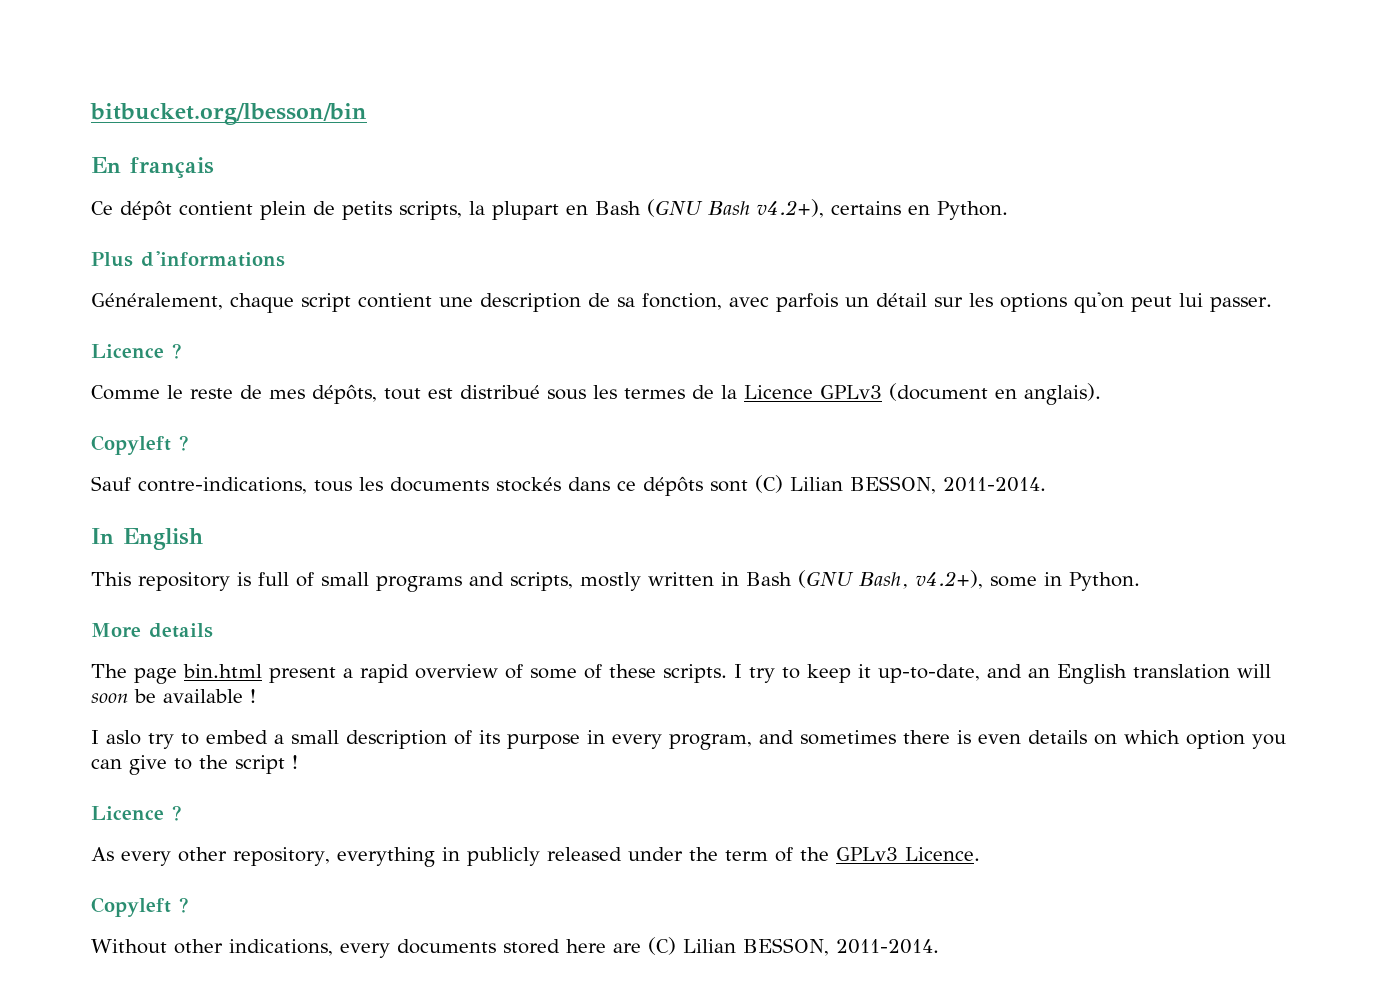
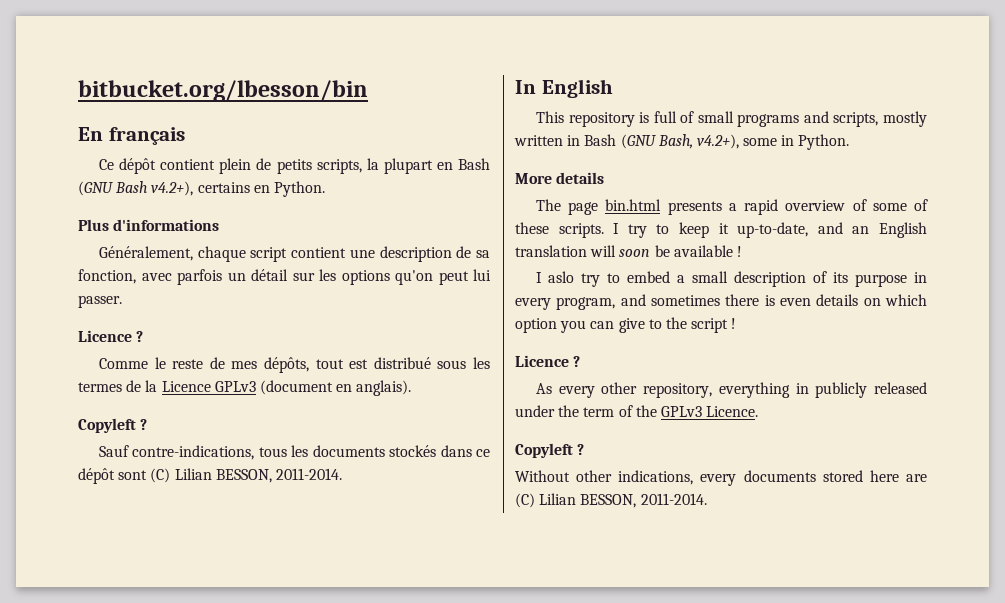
- Sauf contre-indications, tous les documents stockés dans ce dépôts sont (C) Lilian BESSON, 2011-2014.
+ Sauf contre-indications, tous les documents stockés dans ce dépôt sont (C) Lilian BESSON, 2011-2014.
- The page bin.html present a rapid overview of some of these scripts.
+ The page bin.html presents a rapid overview of some of these scripts.

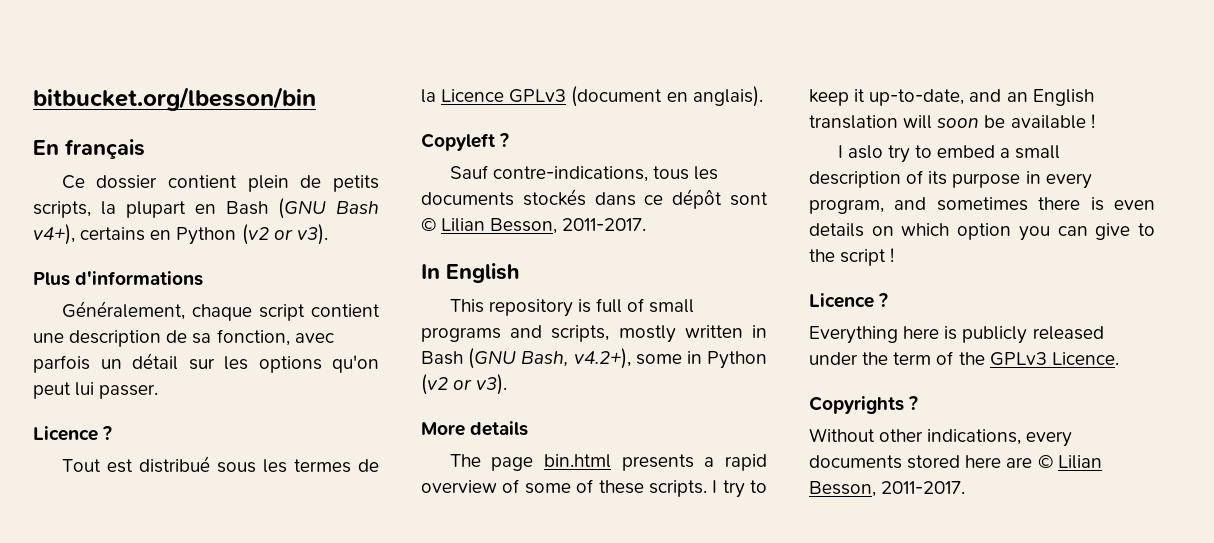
- Ce dépôt contient plein de petits scripts, la plupart en Bash (GNU Bash v4.2+), certains en Python.
+ Ce dossier contient plein de petits scripts, la plupart en Bash (GNU Bash v4+), certains en Python (v2 or v3).
- Comme le reste de mes dépôts, tout est distribué sous les termes de la Licence GPLv3 (document en anglais).
+ Tout est distribué sous les termes de la Licence GPLv3 (document en anglais).
- Sauf contre-indications, tous les documents stockés dans ce dépôt sont (C) Lilian BESSON, 2011-2014.
+ Sauf contre-indications, tous les documents stockés dans ce dépôt sont © Lilian Besson, 2011-2017.
- This repository is full of small programs and scripts, mostly written in Bash (GNU Bash, v4.2+), some in Python.
+ This repository is full of small programs and scripts, mostly written in Bash (GNU Bash, v4.2+), some in Python (v2 or v3).
- As every other repository, everything in publicly released under the term of the GPLv3 Licence.
- Copyleft ?
+ Everything here is publicly released under the term of the GPLv3 Licence.
+ Copyrights ?
- Without other indications, every documents stored here are (C) Lilian BESSON, 2011-2014.
+ Without other indications, every documents stored here are © Lilian Besson, 2011-2017.

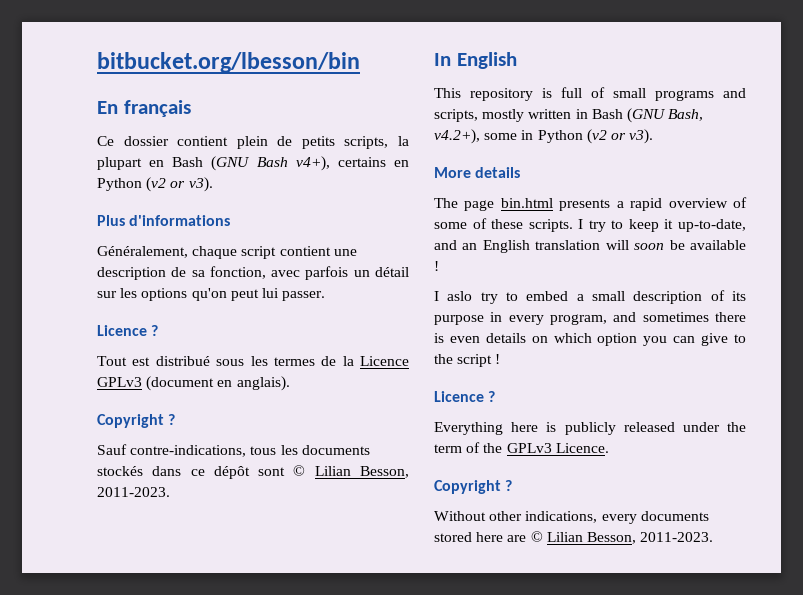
  Tout est distribué sous les termes de la Licence GPLv3 (document en anglais).
- Copyleft ?
+ Copyright ?
- Sauf contre-indications, tous les documents stockés dans ce dépôt sont © Lilian Besson, 2011-2017.
+ Sauf contre-indications, tous les documents stockés dans ce dépôt sont © Lilian Besson, 2011-2023.
  Everything here is publicly released under the term of the GPLv3 Licence.
- Copyrights ?
+ Copyright ?
- Without other indications, every documents stored here are © Lilian Besson, 2011-2017.
+ Without other indications, every documents stored here are © Lilian Besson, 2011-2023.

